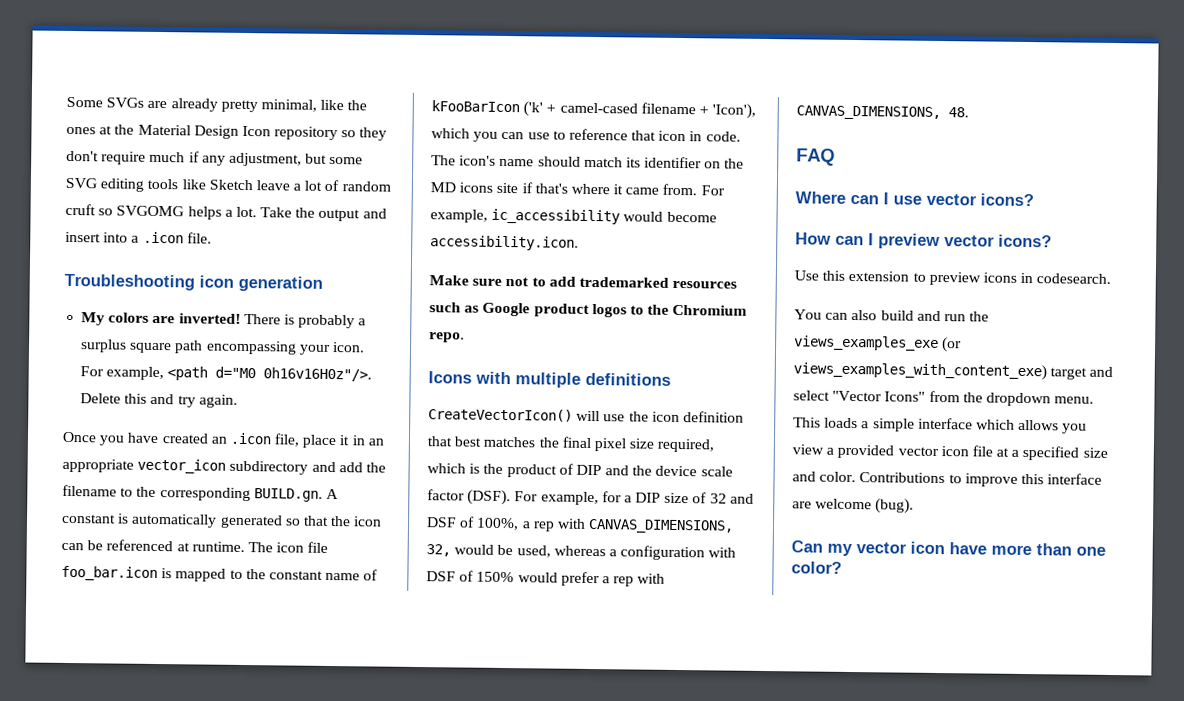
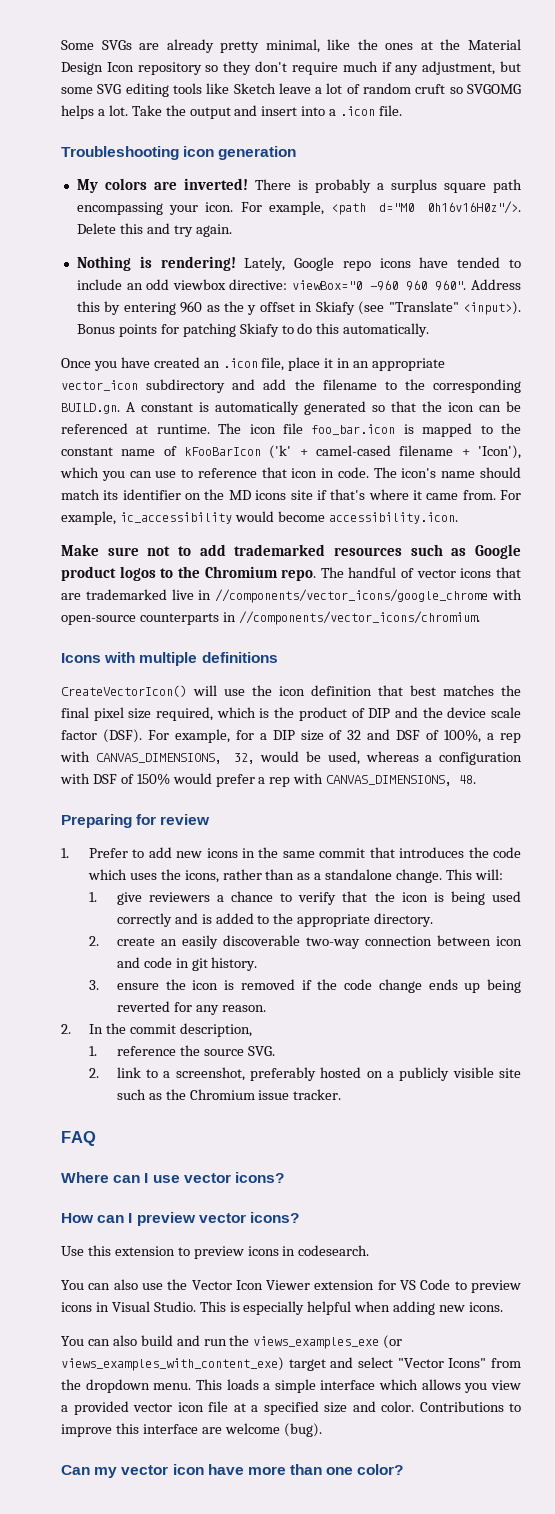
+ Nothing is rendering! Lately, Google repo icons have tended to include an odd viewbox directive: viewBox="0 -960 960 960". Address this by entering 960 as the y offset in Skiafy (see "Translate" <input>). Bonus points for patching Skiafy to do this automatically.
+ The handful of vector icons that are trademarked live in //components/vector_icons/google_chrome with open-source counterparts in //components/vector_icons/chromium.
+ Preparing for review
+ 1. Prefer to add new icons in the same commit that introduces the code which uses the icons, rather than as a standalone change. This will:
+ 1. give reviewers a chance to verify that the icon is being used correctly and is added to the appropriate directory.
+ 2. create an easily discoverable two-way connection between icon and code in git history.
+ 3. ensure the icon is removed if the code change ends up being reverted for any reason.
+ 2. In the commit description,
+ 1. reference the source SVG.
+ 2. link to a screenshot, preferably hosted on a publicly visible site such as the Chromium issue tracker.
+ You can also use the Vector Icon Viewer extension for VS Code to preview icons in Visual Studio. This is especially helpful when adding new icons.

